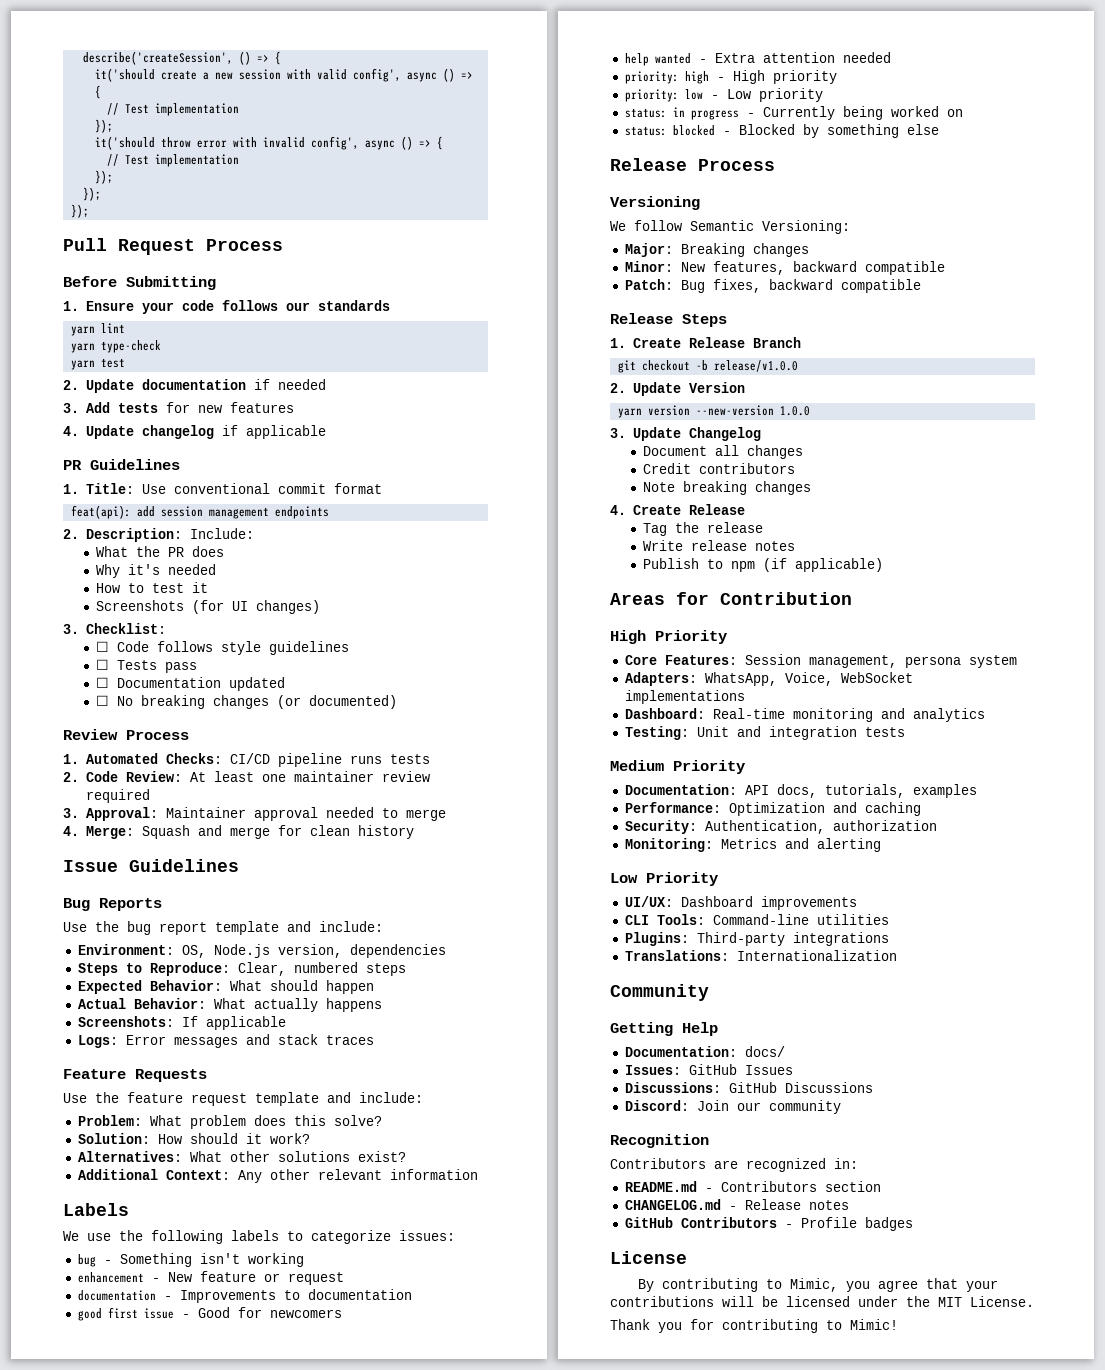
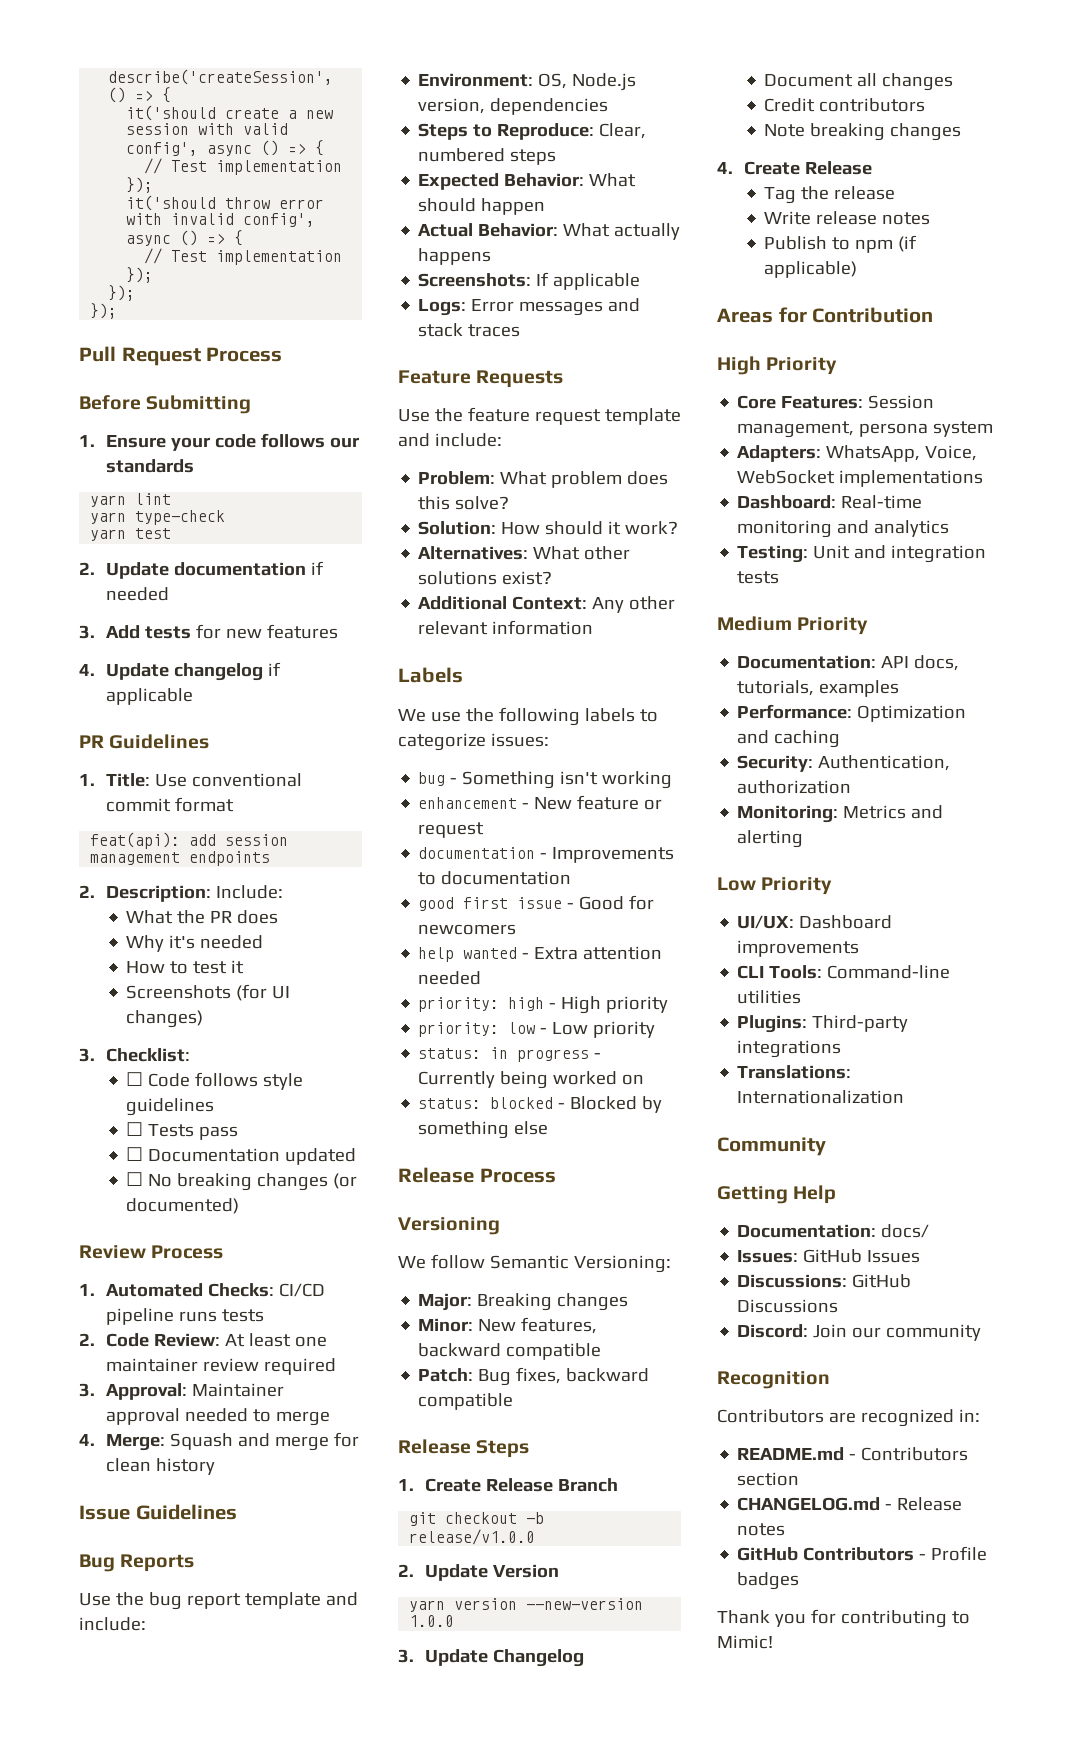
- License
- By contributing to Mimic, you agree that your contributions will be licensed under the MIT License.

